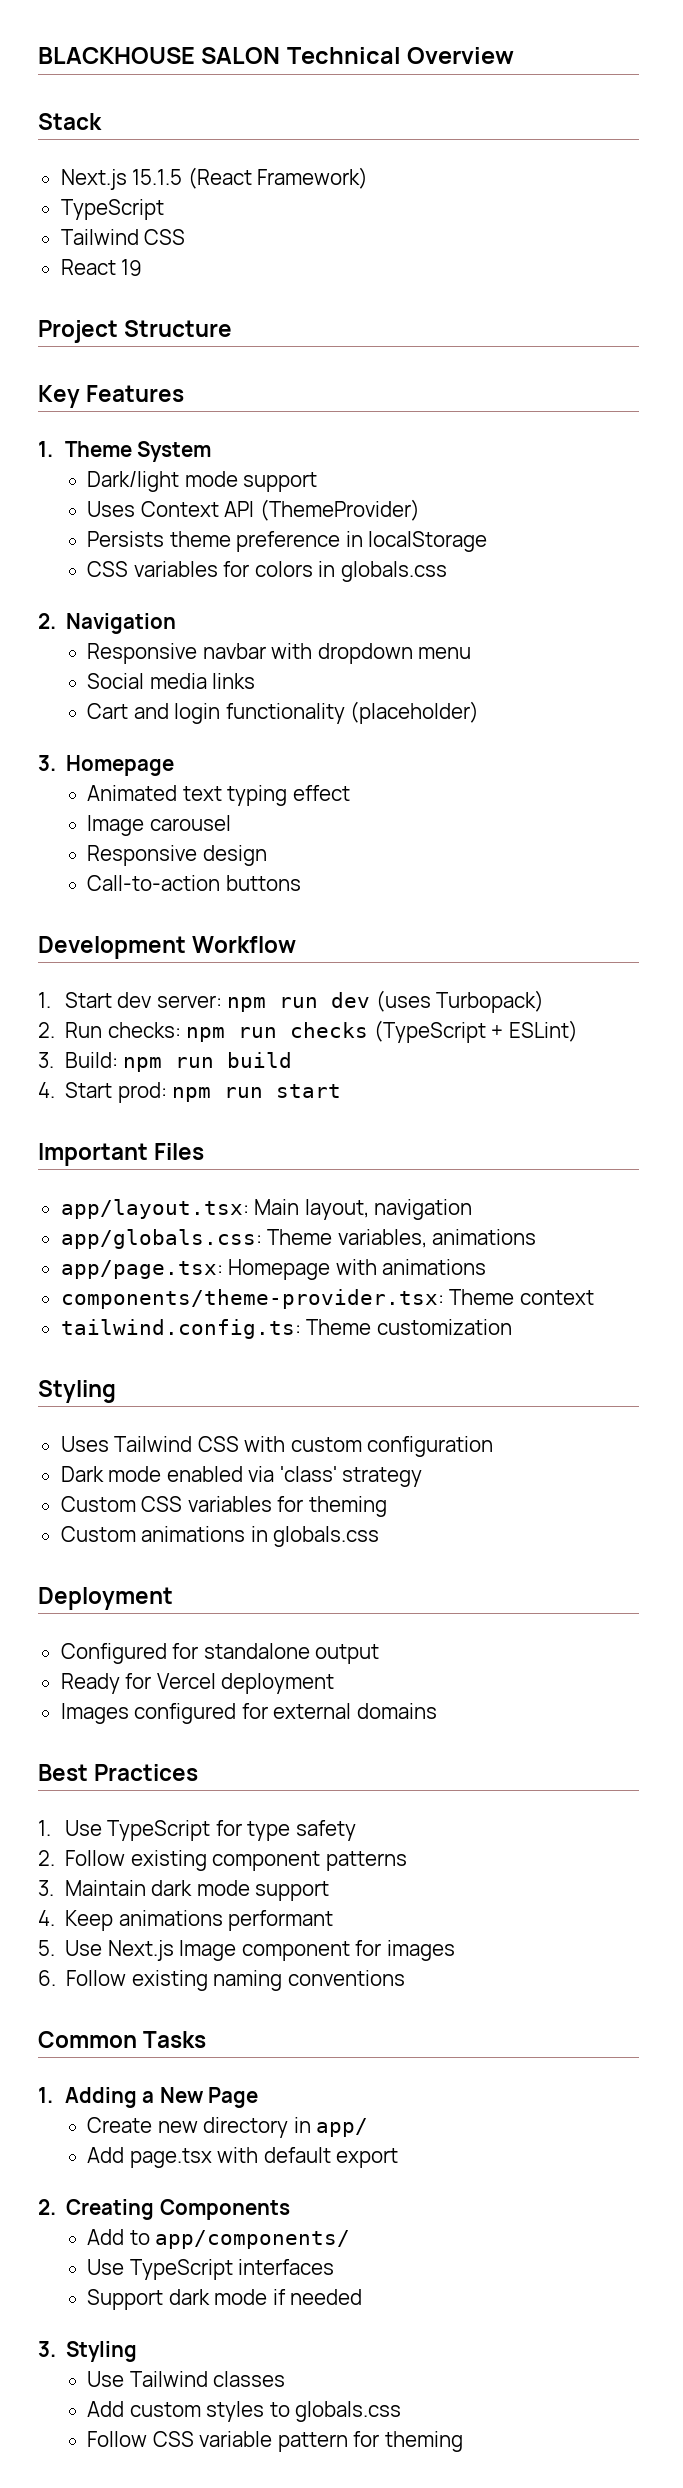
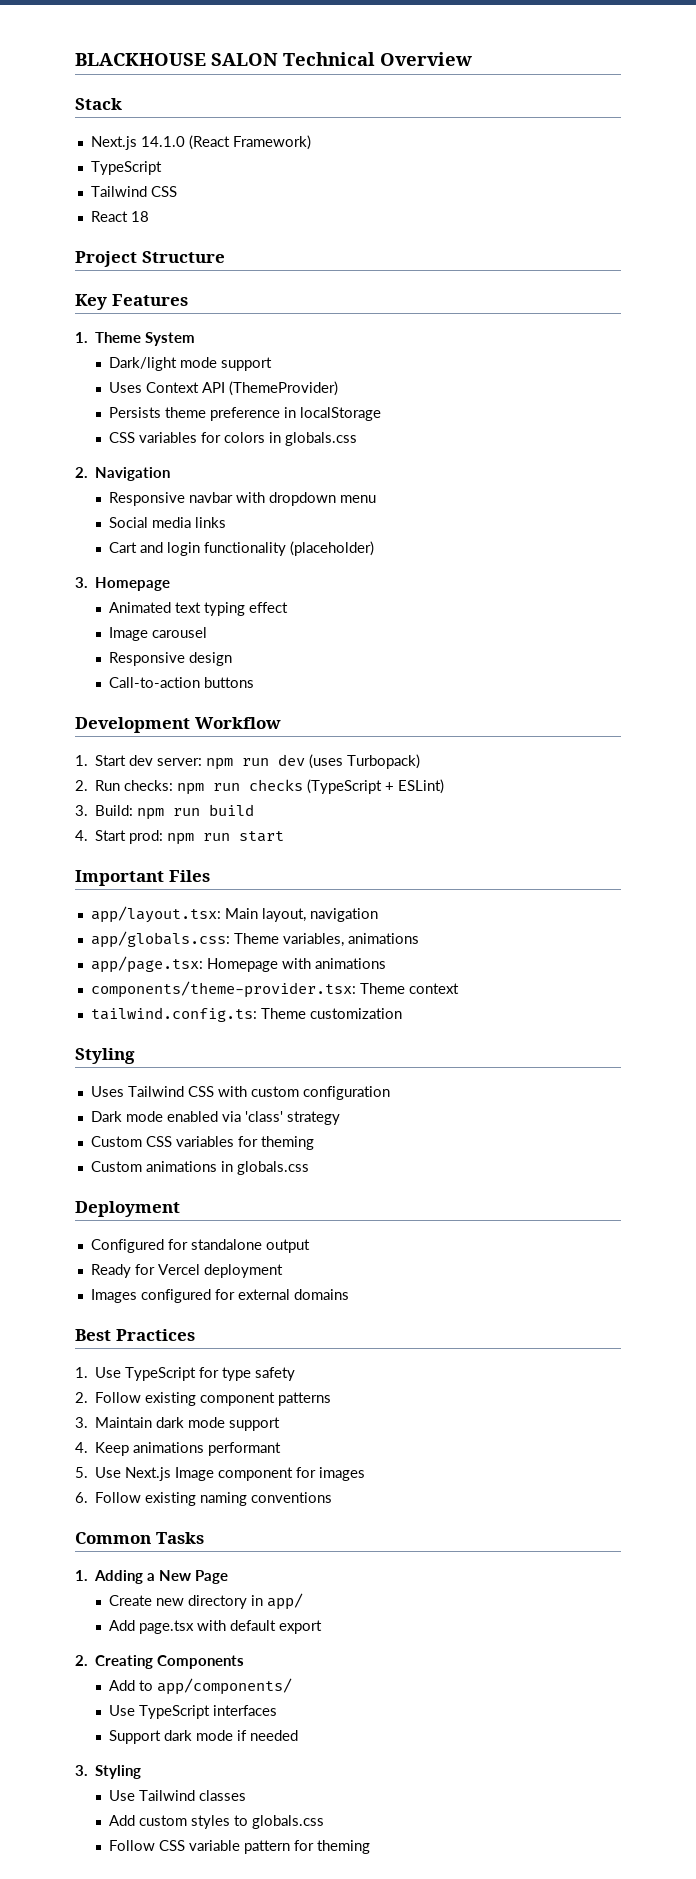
- Next.js 15.1.5 (React Framework)
+ Next.js 14.1.0 (React Framework)
- React 19
+ React 18

